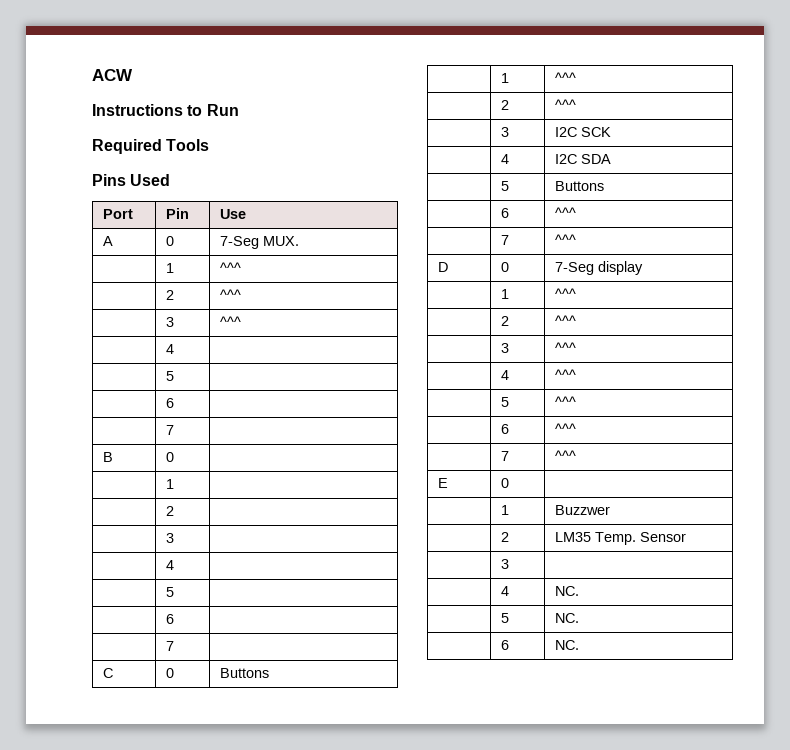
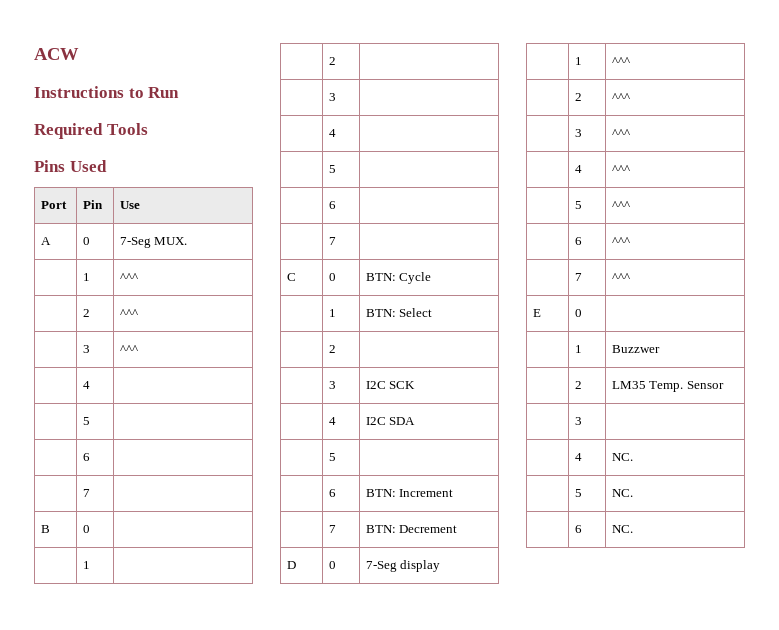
- C | 0 | Buttons
- | 1 | ^^^
- | 2 | ^^^
+ C | 0 | BTN: Cycle
+ | 1 | BTN: Select
+ | 2 |
  | 4 | I2C SDA
- | 5 | Buttons
- | 6 | ^^^
- | 7 | ^^^
+ | 5 |
+ | 6 | BTN: Increment
+ | 7 | BTN: Decrement

